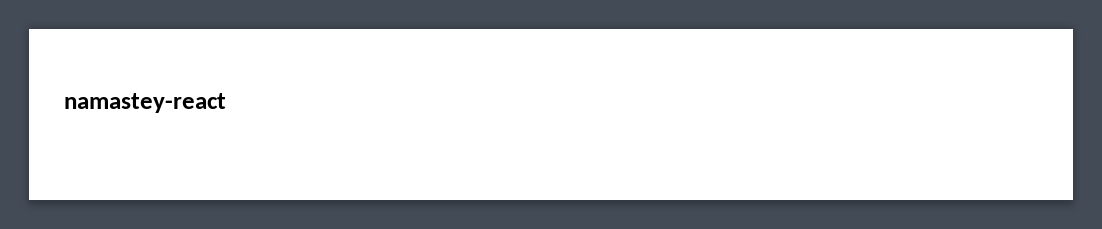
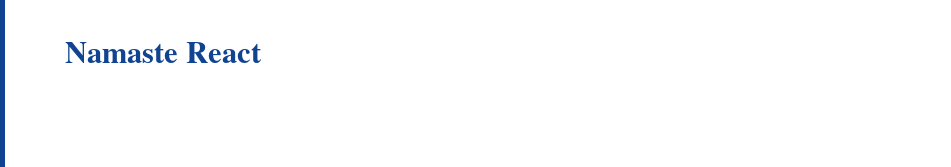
- namastey-react
+ Namaste React

